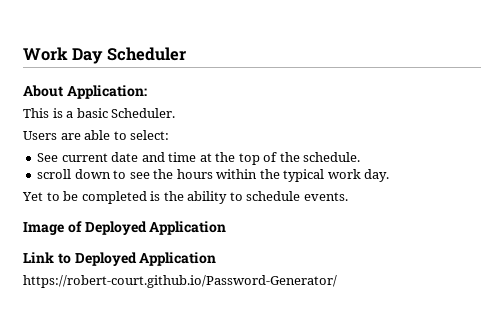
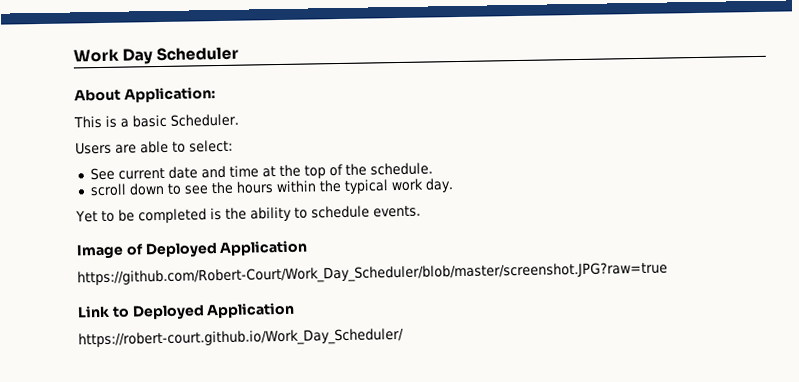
+ https://github.com/Robert-Court/Work_Day_Scheduler/blob/master/screenshot.JPG?raw=true
- https://robert-court.github.io/Password-Generator/
+ https://robert-court.github.io/Work_Day_Scheduler/

